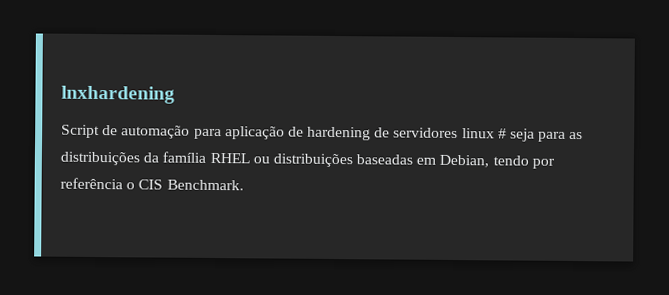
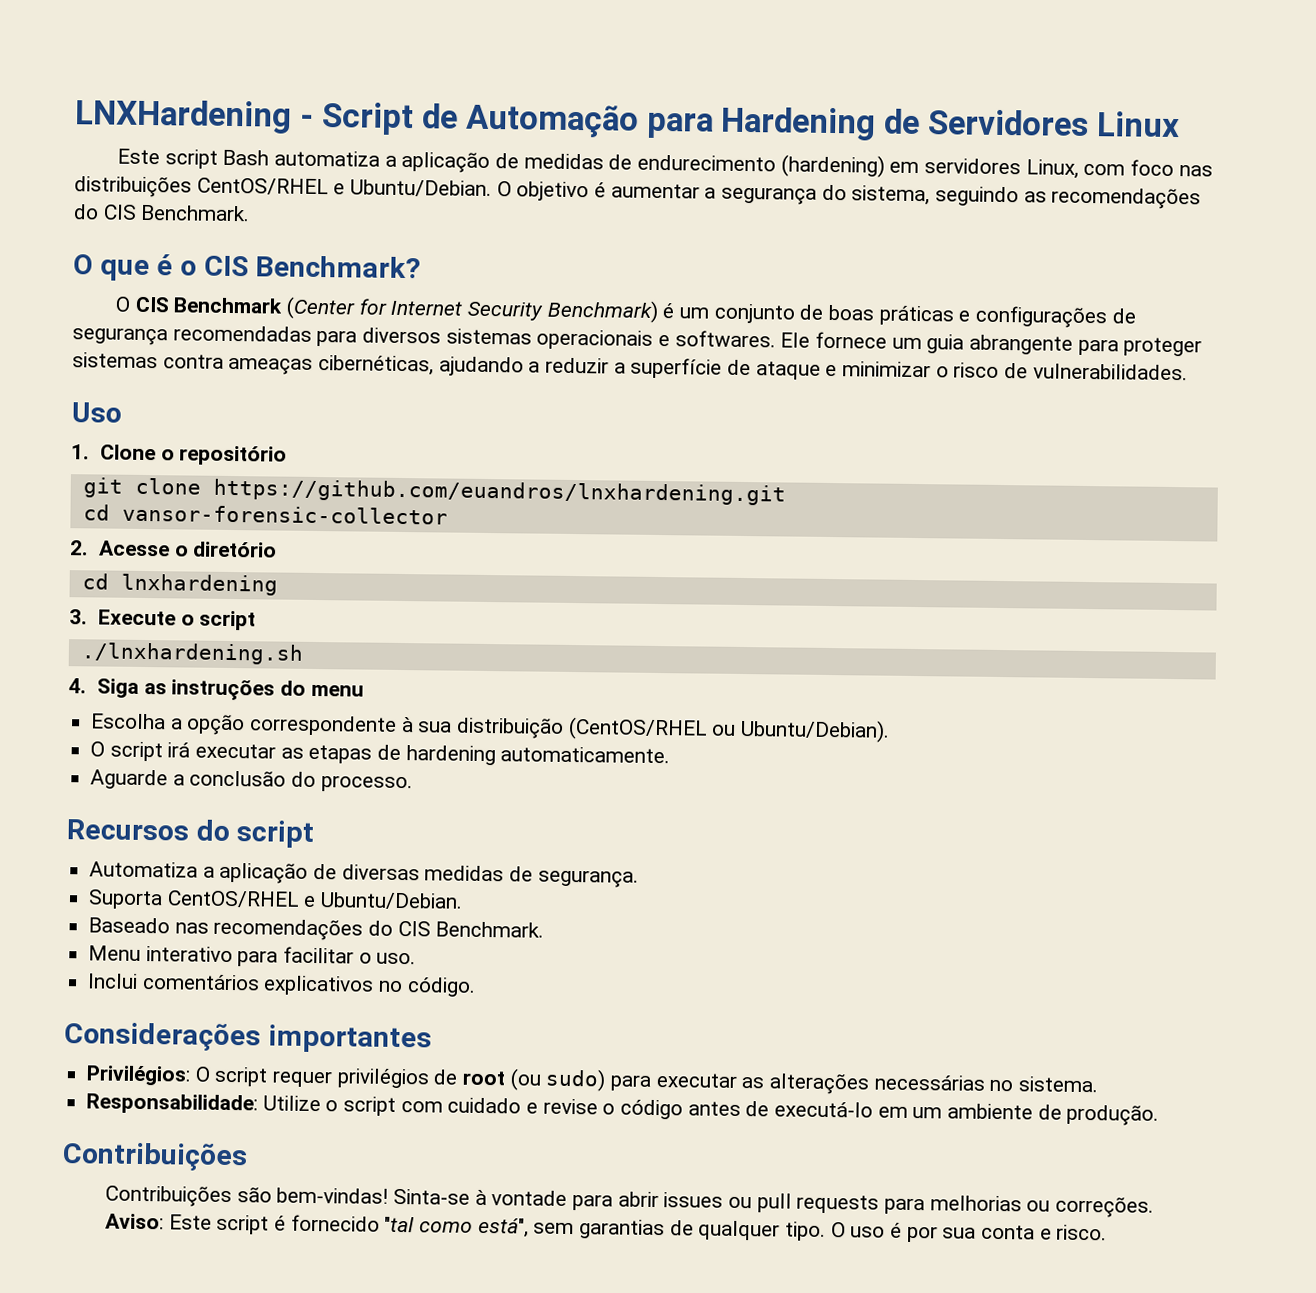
- lnxhardening
- Script de automação para aplicação de hardening de servidores linux # seja para as distribuições da família RHEL ou distribuições baseadas em Debian, tendo por referência o CIS Benchmark.
+ LNXHardening - Script de Automação para Hardening de Servidores Linux
+ Este script Bash automatiza a aplicação de medidas de endurecimento (hardening) em servidores Linux, com foco nas distribuições CentOS/RHEL e Ubuntu/Debian. O objetivo é aumentar a segurança do sistema, seguindo as recomendações do CIS Benchmark.
+ O que é o CIS Benchmark?
+ O CIS Benchmark (Center for Internet Security Benchmark) é um conjunto de boas práticas e configurações de segurança recomendadas para diversos sistemas operacionais e softwares. Ele fornece um guia abrangente para proteger sistemas contra ameaças cibernéticas, ajudando a reduzir a superfície de ataque e minimizar o risco de vulnerabilidades.
+ Uso
+ 1. Clone o repositório
+ git clone https://github.com/euandros/lnxhardening.git
+ cd vansor-forensic-collector
+ 2. Acesse o diretório
+ cd lnxhardening
+ 3. Execute o script
+ ./lnxhardening.sh
+ 4. Siga as instruções do menu
+ Escolha a opção correspondente à sua distribuição (CentOS/RHEL ou Ubuntu/Debian).
+ O script irá executar as etapas de hardening automaticamente.
+ Aguarde a conclusão do processo.
+ Recursos do script
+ Automatiza a aplicação de diversas medidas de segurança.
+ Suporta CentOS/RHEL e Ubuntu/Debian.
+ Baseado nas recomendações do CIS Benchmark.
+ Menu interativo para facilitar o uso.
+ Inclui comentários explicativos no código.
+ Considerações importantes
+ Privilégios: O script requer privilégios de root (ou sudo) para executar as alterações necessárias no sistema.
+ Responsabilidade: Utilize o script com cuidado e revise o código antes de executá-lo em um ambiente de produção.
+ Contribuições
+ Contribuições são bem-vindas! Sinta-se à vontade para abrir issues ou pull requests para melhorias ou correções.
+ Aviso: Este script é fornecido "tal como está", sem garantias de qualquer tipo. O uso é por sua conta e risco.

